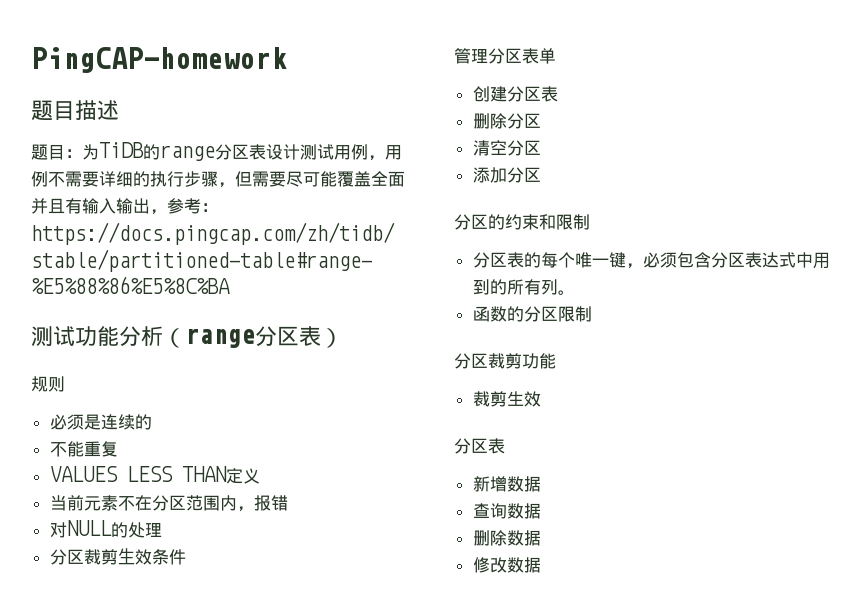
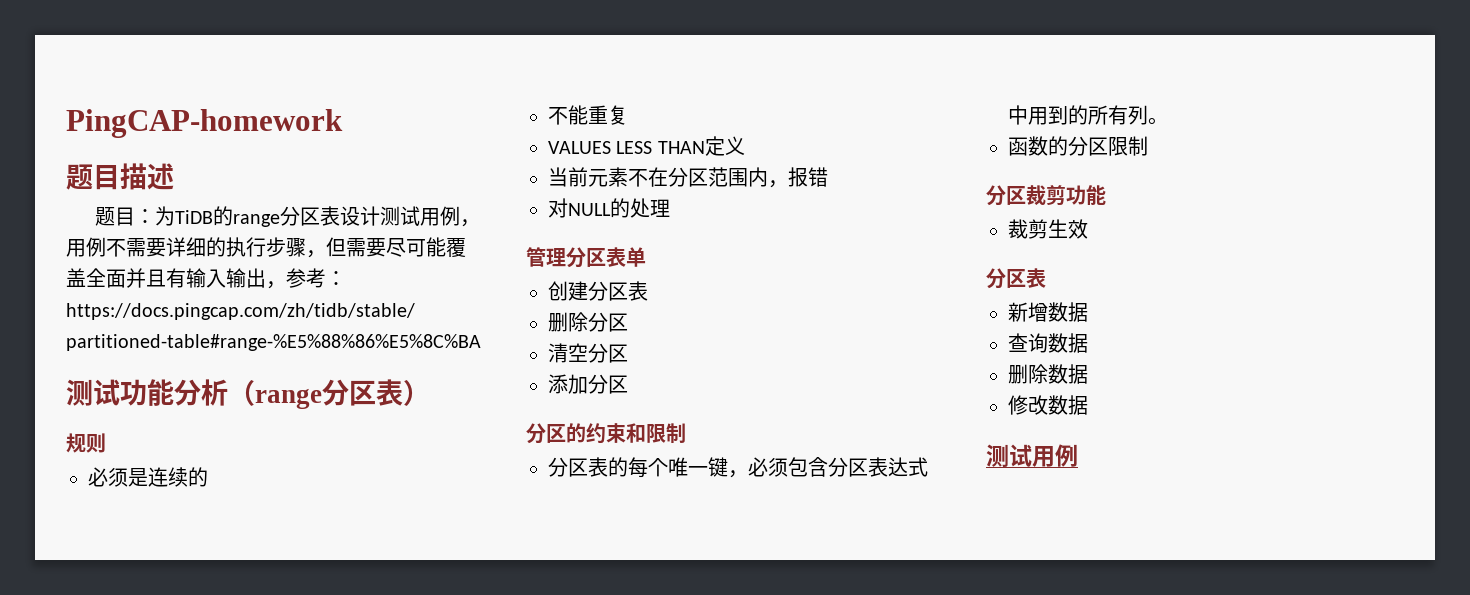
- 分区裁剪⽣效条件
  修改数据
+ 测试用例

